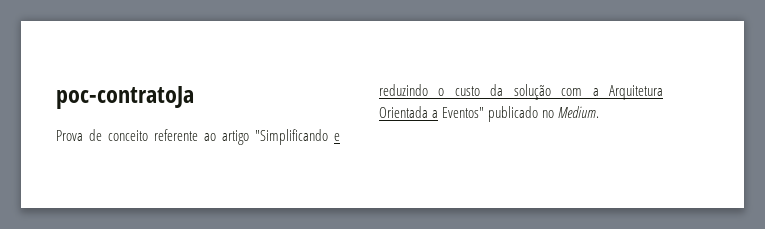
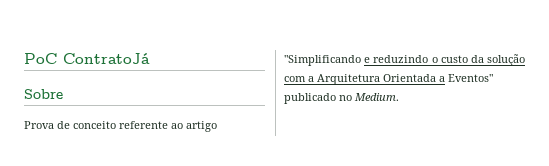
- poc-contratoJa
+ PoC ContratoJá
+ Sobre

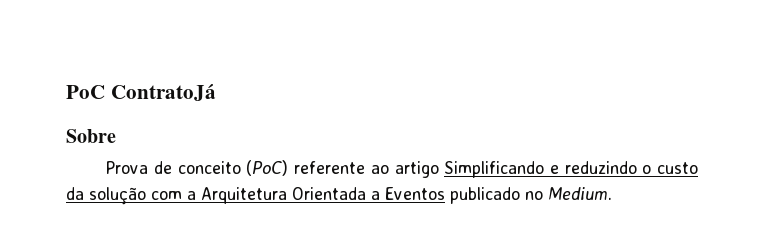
- Prova de conceito referente ao artigo "Simplificando e reduzindo o custo da solução com a Arquitetura Orientada a Eventos" publicado no Medium.
+ Prova de conceito (PoC) referente ao artigo Simplificando e reduzindo o custo da solução com a Arquitetura Orientada a Eventos publicado no Medium.

